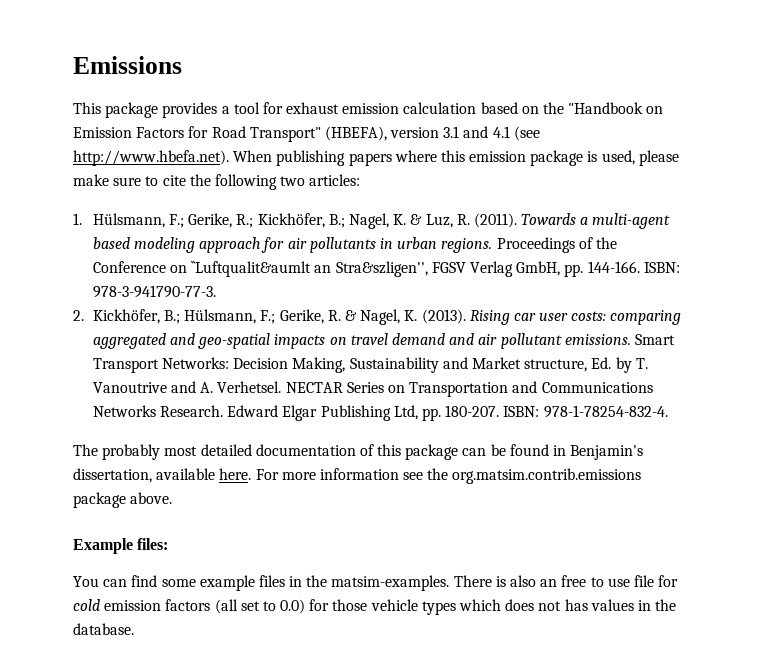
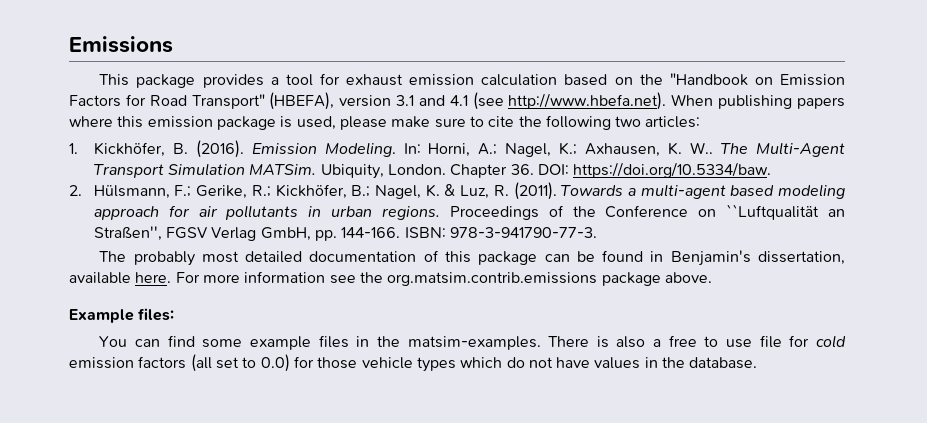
- 1. Hülsmann, F.; Gerike, R.; Kickhöfer, B.; Nagel, K. & Luz, R. (2011).
+ 1. Kickhöfer, B. (2016). Emission Modeling. In: Horni, A.; Nagel, K.; Axhausen, K. W.. The Multi-Agent Transport Simulation MATSim. Ubiquity, London. Chapter 36. DOI: https://doi.org/10.5334/baw.
+ 2. Hülsmann, F.; Gerike, R.; Kickhöfer, B.; Nagel, K. & Luz, R. (2011).
- Proceedings of the Conference on ``Luftqualit&aumlt an Stra&szligen'', FGSV Verlag GmbH, pp. 144-166.
+ Proceedings of the Conference on ``Luftqualität an Straßen'', FGSV Verlag GmbH, pp. 144-166.
- 2. Kickhöfer, B.; Hülsmann, F.; Gerike, R. & Nagel, K. (2013). Rising car user costs: comparing aggregated and geo-spatial impacts on travel demand and air pollutant emissions. Smart Transport Networks: Decision Making, Sustainability and Market structure, Ed. by T. Vanoutrive and A. Verhetsel. NECTAR Series on Transportation and Communications Networks Research. Edward Elgar Publishing Ltd, pp. 180-207. ISBN: 978-1-78254-832-4.
- There is also an free to use file for cold emission factors (all set to 0.0) for those vehicle types which does not has values in the database.
+ There is also a free to use file for cold emission factors (all set to 0.0) for those vehicle types which do not have values in the database.

